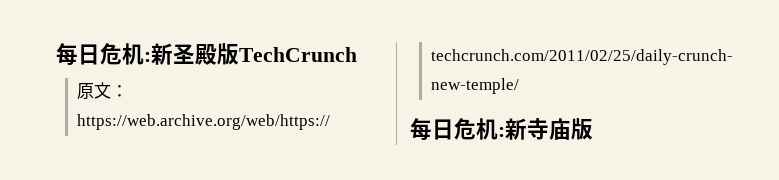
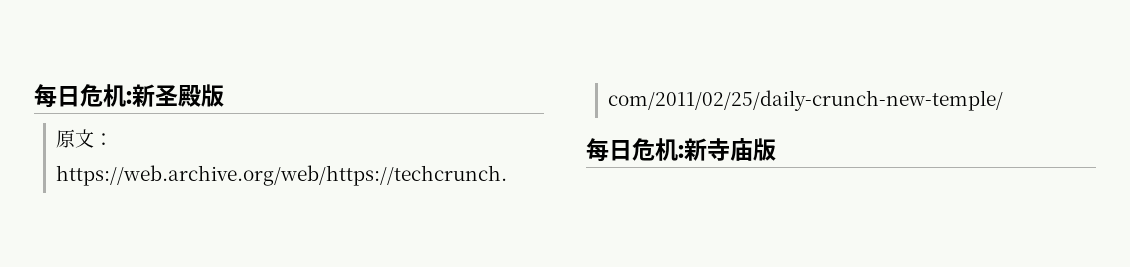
- 每日危机:新圣殿版TechCrunch
+ 每日危机:新圣殿版

